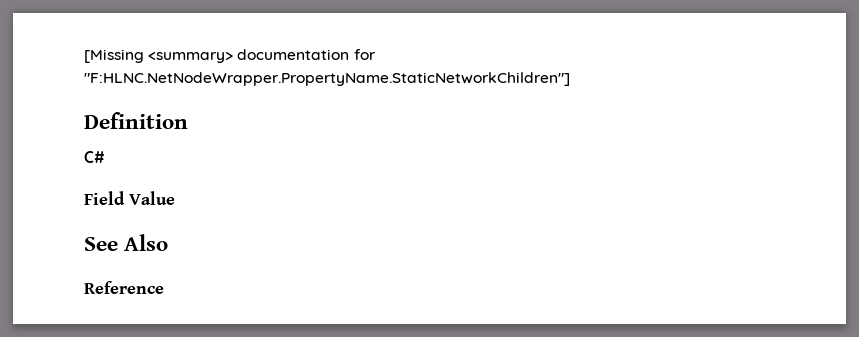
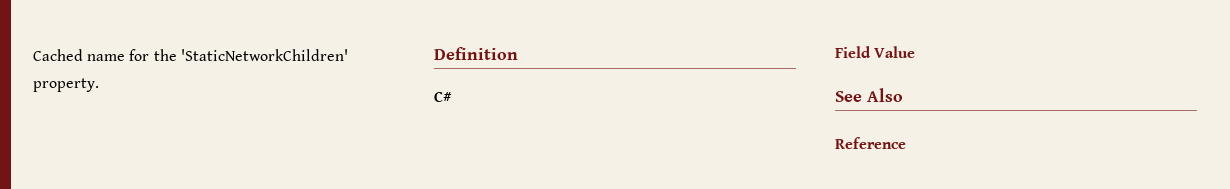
- [Missing <summary> documentation for "F:HLNC.NetNodeWrapper.PropertyName.StaticNetworkChildren"]
+ Cached name for the 'StaticNetworkChildren' property.

